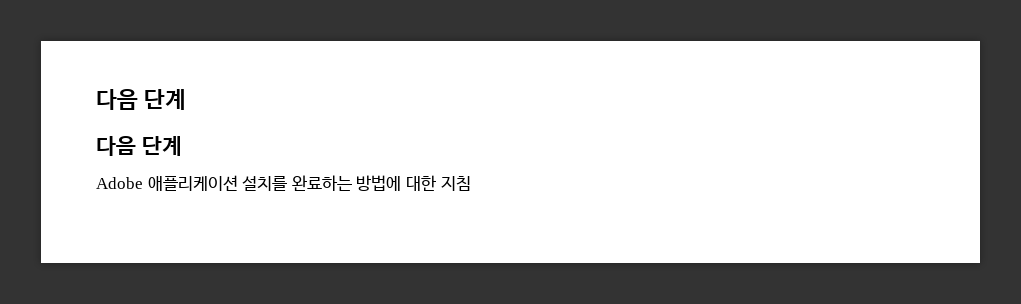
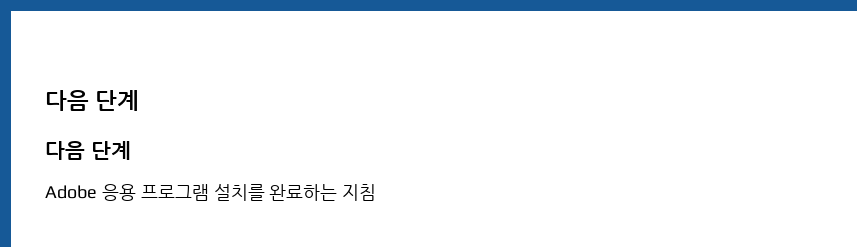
- Adobe 애플리케이션 설치를 완료하는 방법에 대한 지침
+ Adobe 응용 프로그램 설치를 완료하는 지침

